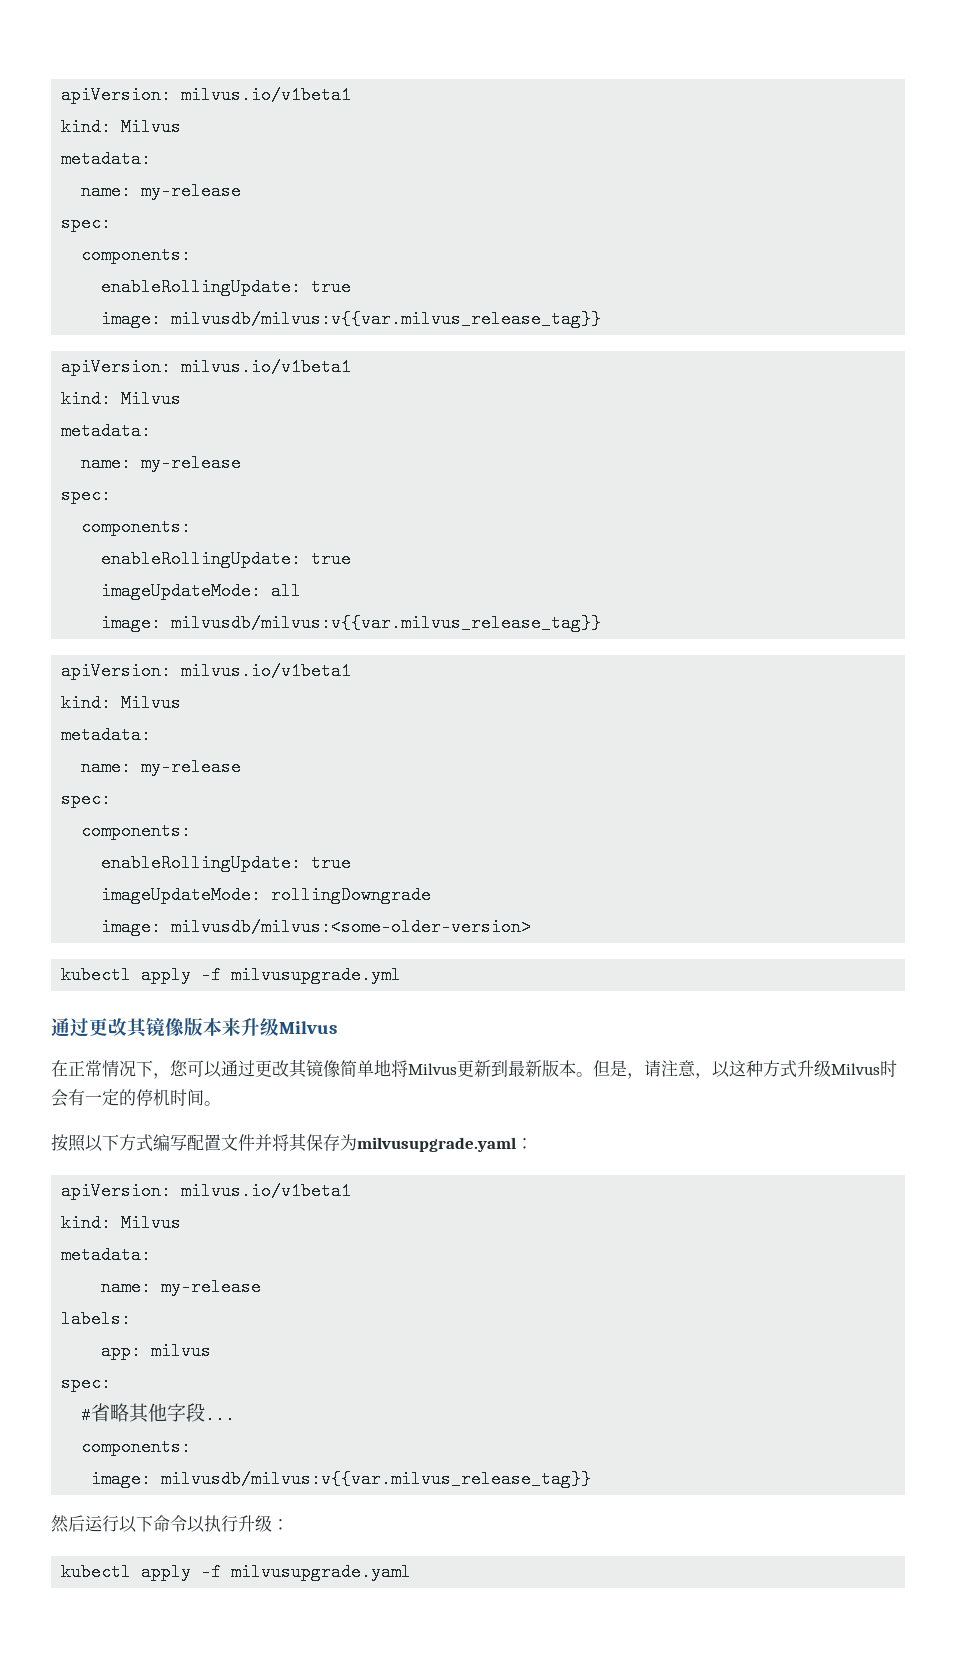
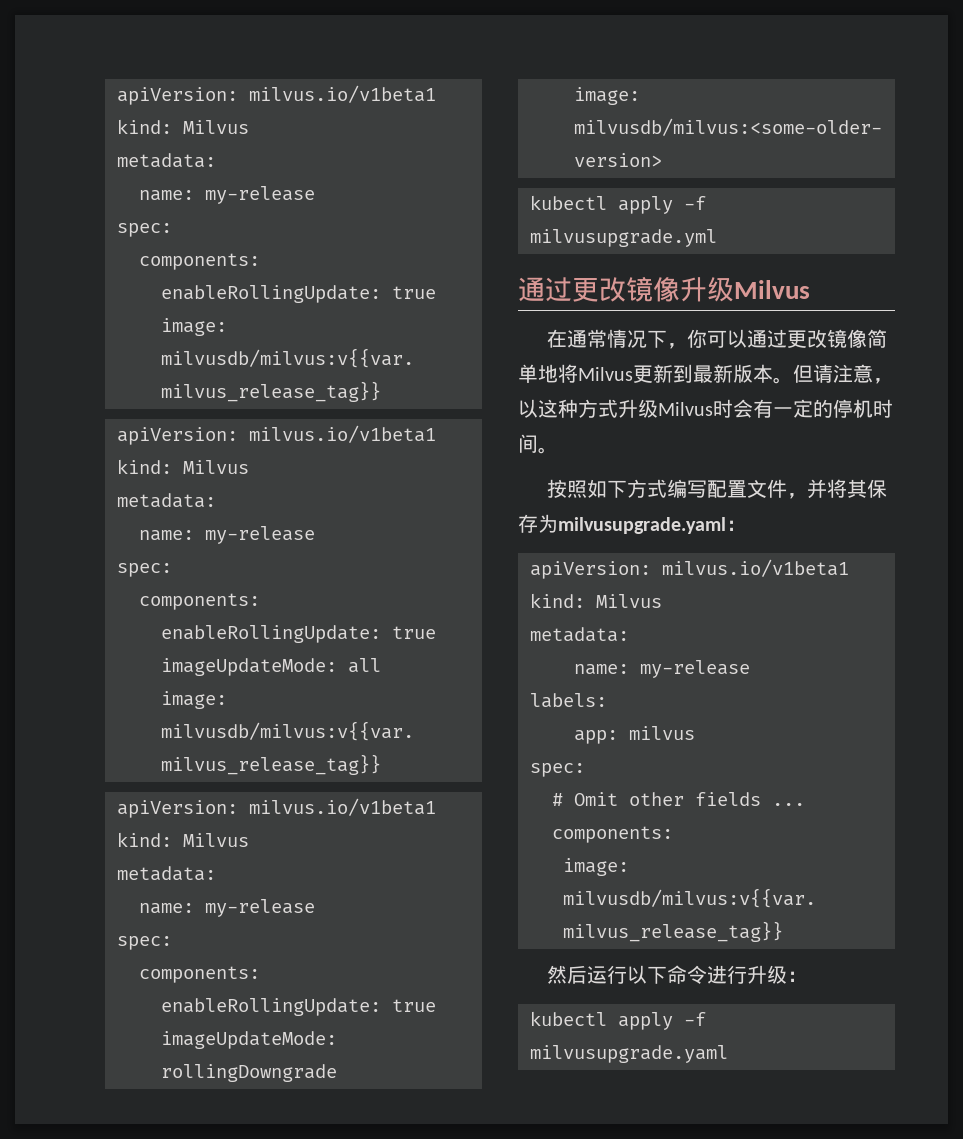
- 通过更改其镜像版本来升级Milvus
+ 通过更改镜像升级Milvus
- 在正常情况下，您可以通过更改其镜像简单地将Milvus更新到最新版本。
+ 在通常情况下，你可以通过更改镜像简单地将Milvus更新到最新版本。
- 但是，请注意，以这种方式升级Milvus时会有一定的停机时间。
+ 但请注意，以这种方式升级Milvus时会有一定的停机时间。
- 按照以下方式编写配置文件并将其保存为milvusupgrade.yaml：
+ 按照如下方式编写配置文件，并将其保存为milvusupgrade.yaml：
- #省略其他字段...
+ # Omit other fields ...
- 然后运行以下命令以执行升级：
+ 然后运行以下命令进行升级：

